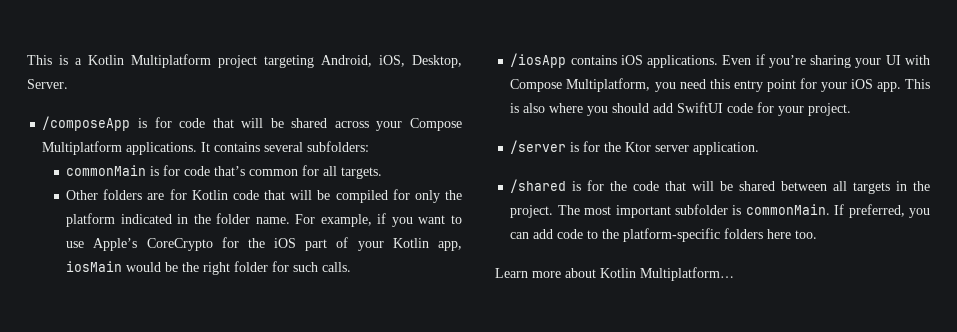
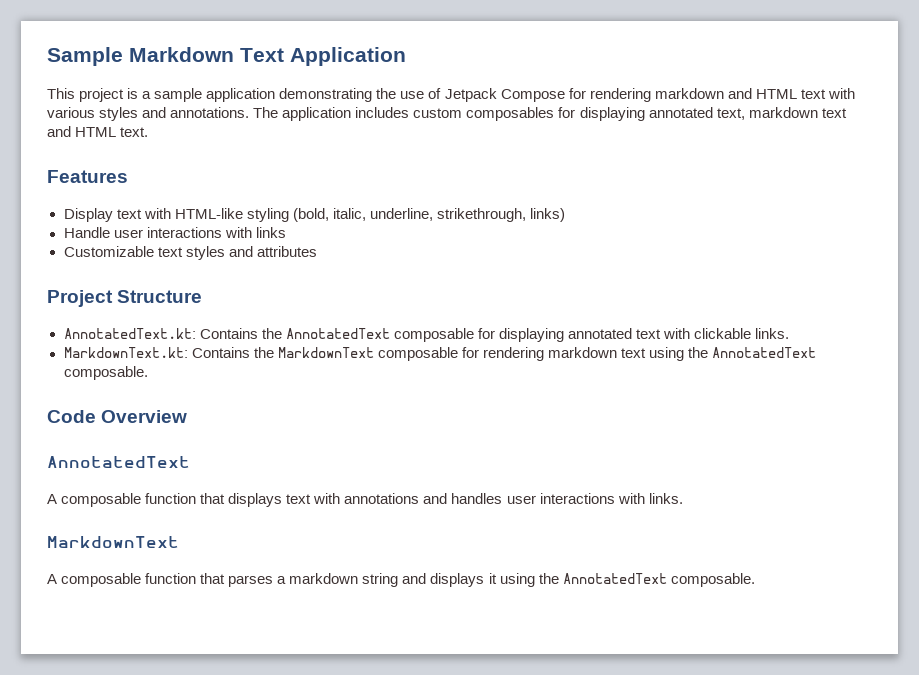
- This is a Kotlin Multiplatform project targeting Android, iOS, Desktop, Server.
- /composeApp is for code that will be shared across your Compose Multiplatform applications. It contains several subfolders:
- commonMain is for code that’s common for all targets.
- Other folders are for Kotlin code that will be compiled for only the platform indicated in the folder name. For example, if you want to use Apple’s CoreCrypto for the iOS part of your Kotlin app, iosMain would be the right folder for such calls.
- /iosApp contains iOS applications. Even if you’re sharing your UI with Compose Multiplatform, you need this entry point for your iOS app. This is also where you should add SwiftUI code for your project.
- /server is for the Ktor server application.
- /shared is for the code that will be shared between all targets in the project. The most important subfolder is commonMain. If preferred, you can add code to the platform-specific folders here too.
- Learn more about Kotlin Multiplatform…
+ Sample Markdown Text Application
+ This project is a sample application demonstrating the use of Jetpack Compose for rendering markdown and HTML text with various styles and annotations. The application includes custom composables for displaying annotated text, markdown text and HTML text.
+ Features
+ Display text with HTML-like styling (bold, italic, underline, strikethrough, links)
+ Handle user interactions with links
+ Customizable text styles and attributes
+ Project Structure
+ AnnotatedText.kt: Contains the AnnotatedText composable for displaying annotated text with clickable links.
+ MarkdownText.kt: Contains the MarkdownText composable for rendering markdown text using the AnnotatedText composable.
+ Code Overview
+ AnnotatedText
+ A composable function that displays text with annotations and handles user interactions with links.
+ MarkdownText
+ A composable function that parses a markdown string and displays it using the AnnotatedText composable.

